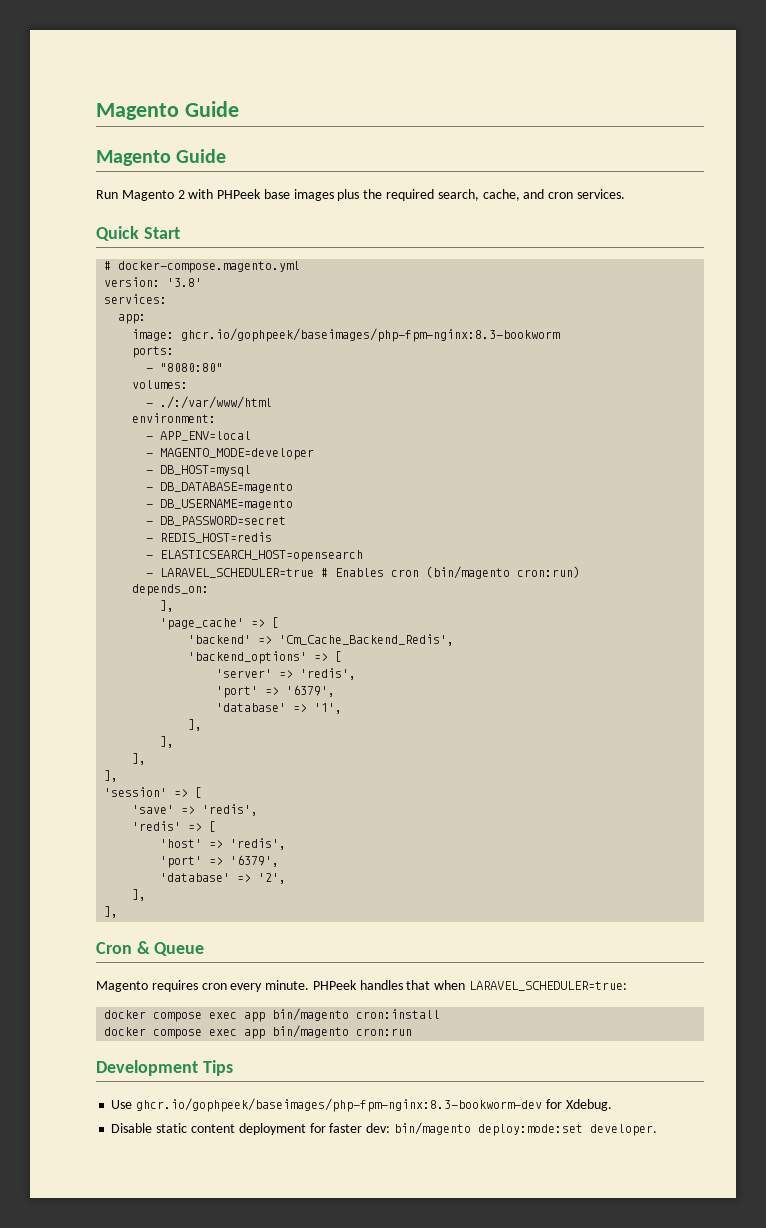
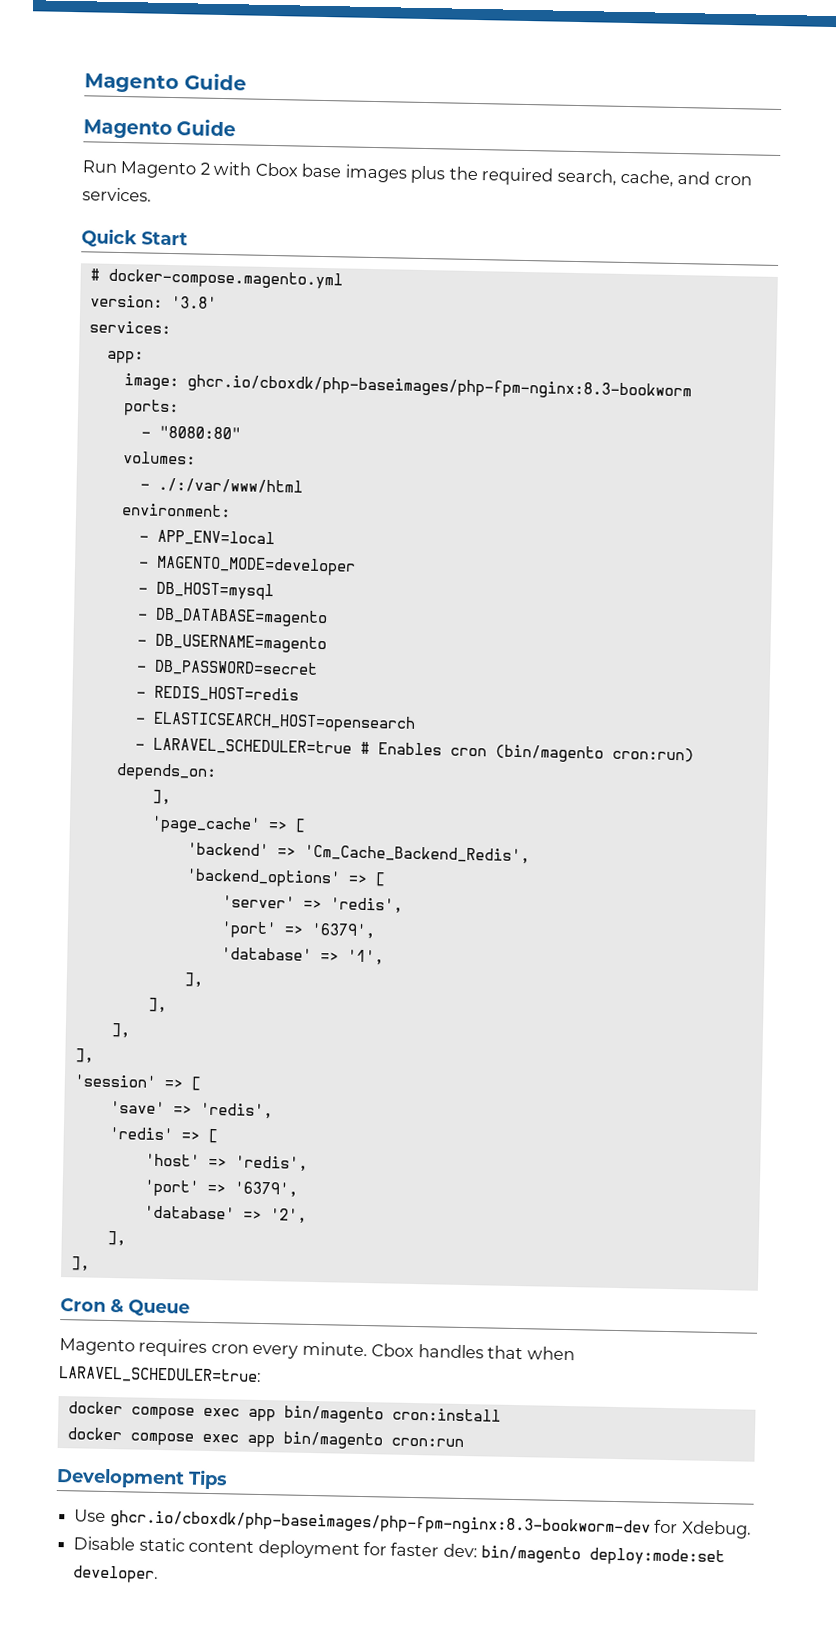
- Run Magento 2 with PHPeek base images plus the required search, cache, and cron services.
+ Run Magento 2 with Cbox base images plus the required search, cache, and cron services.
- image: ghcr.io/gophpeek/baseimages/php-fpm-nginx:8.3-bookworm
+ image: ghcr.io/cboxdk/php-baseimages/php-fpm-nginx:8.3-bookworm
- PHPeek handles that when LARAVEL_SCHEDULER=true:
+ Cbox handles that when LARAVEL_SCHEDULER=true:
- Use ghcr.io/gophpeek/baseimages/php-fpm-nginx:8.3-bookworm-dev for Xdebug.
+ Use ghcr.io/cboxdk/php-baseimages/php-fpm-nginx:8.3-bookworm-dev for Xdebug.

